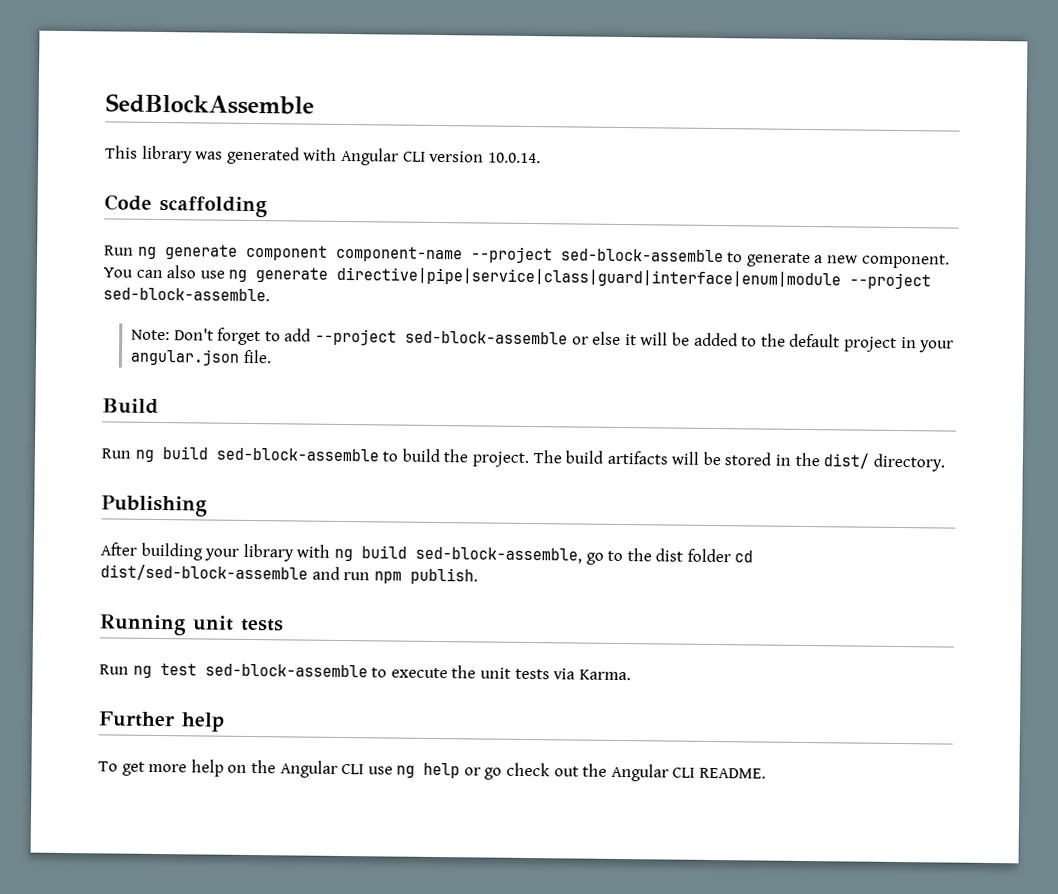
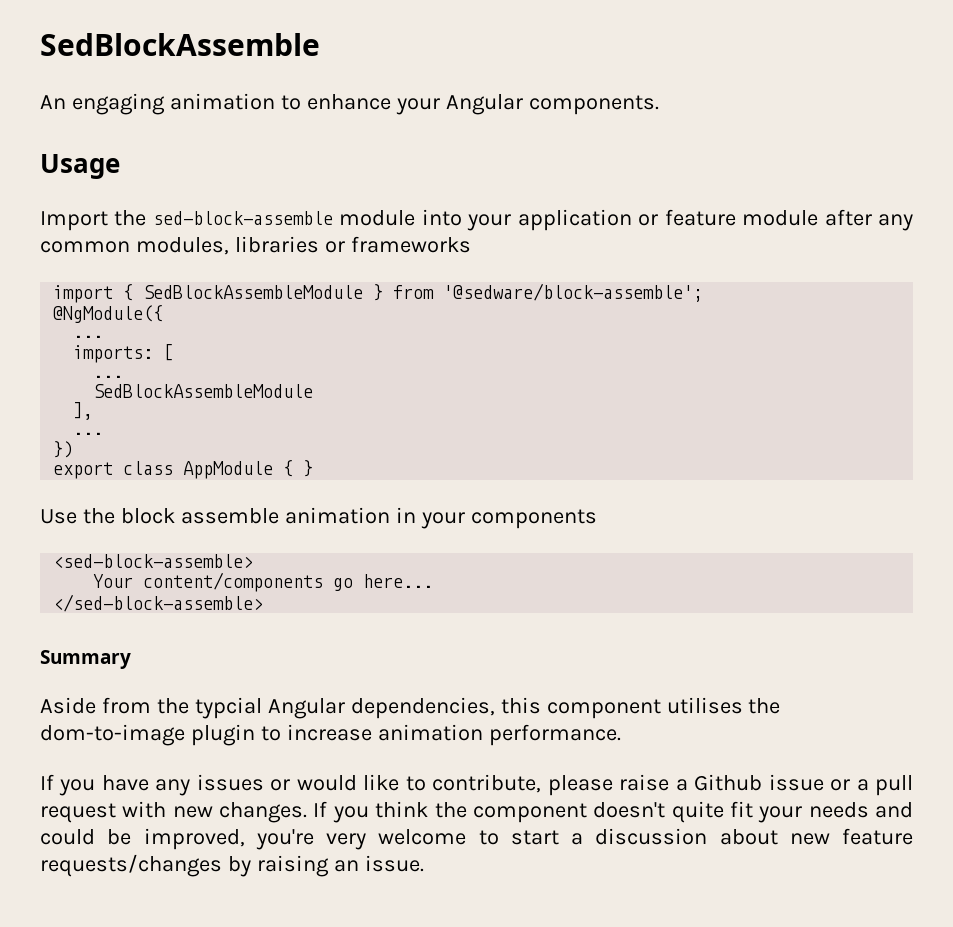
- This library was generated with Angular CLI version 10.0.14.
- Code scaffolding
- Run ng generate component component-name --project sed-block-assemble to generate a new component. You can also use ng generate directive|pipe|service|class|guard|interface|enum|module --project sed-block-assemble.
- Note: Don't forget to add --project sed-block-assemble or else it will be added to the default project in your angular.json file.
- Build
- Run ng build sed-block-assemble to build the project. The build artifacts will be stored in the dist/ directory.
- Publishing
- After building your library with ng build sed-block-assemble, go to the dist folder cd dist/sed-block-assemble and run npm publish.
- Running unit tests
- Run ng test sed-block-assemble to execute the unit tests via Karma.
- Further help
- To get more help on the Angular CLI use ng help or go check out the Angular CLI README.
+ An engaging animation to enhance your Angular components.
+ Usage
+ Import the sed-block-assemble module into your application or feature module after any common modules, libraries or frameworks
+ import { SedBlockAssembleModule } from '@sedware/block-assemble';
+ @NgModule({
+ ...
+ imports: [
+ ...
+ SedBlockAssembleModule
+ ],
+ ...
+ })
+ export class AppModule { }
+ Use the block assemble animation in your components
+ <sed-block-assemble>
+ Your content/components go here...
+ </sed-block-assemble>
+ Summary
+ Aside from the typcial Angular dependencies, this component utilises the dom-to-image plugin to increase animation performance.
+ If you have any issues or would like to contribute, please raise a Github issue or a pull request with new changes. If you think the component doesn't quite fit your needs and could be improved, you're very welcome to start a discussion about new feature requests/changes by raising an issue.

